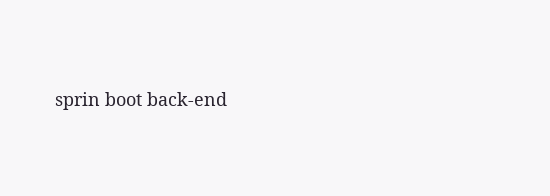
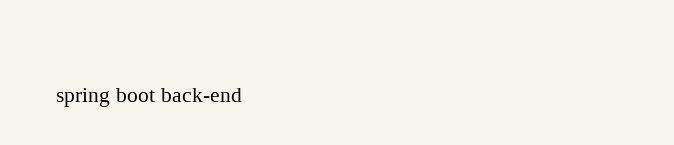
- sprin boot back-end
+ spring boot back-end

